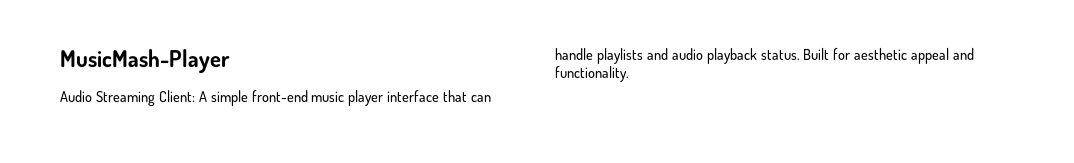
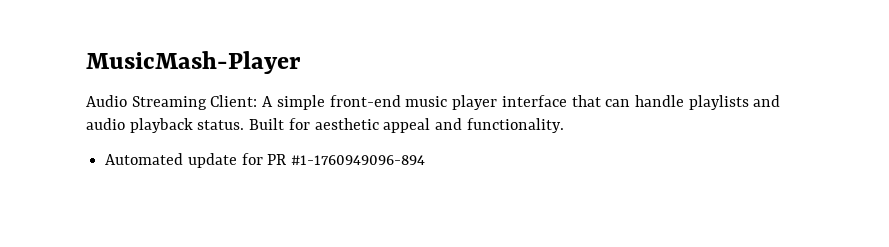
+ Automated update for PR #1-1760949096-894

